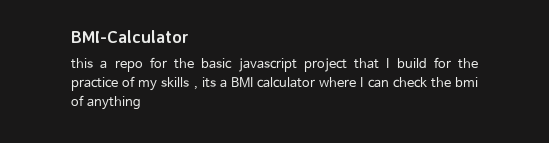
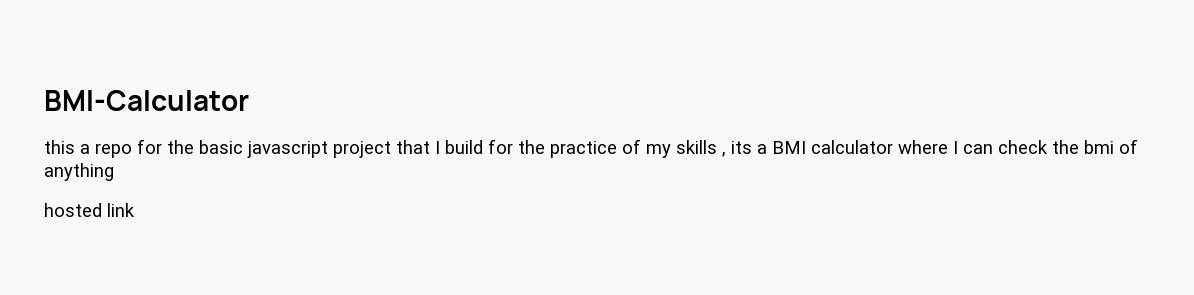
+ hosted link

